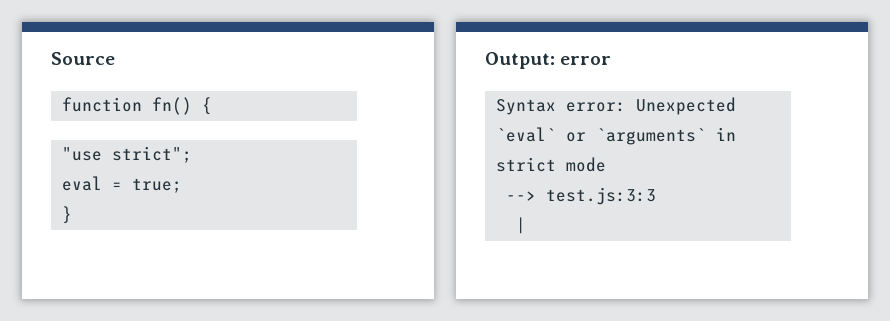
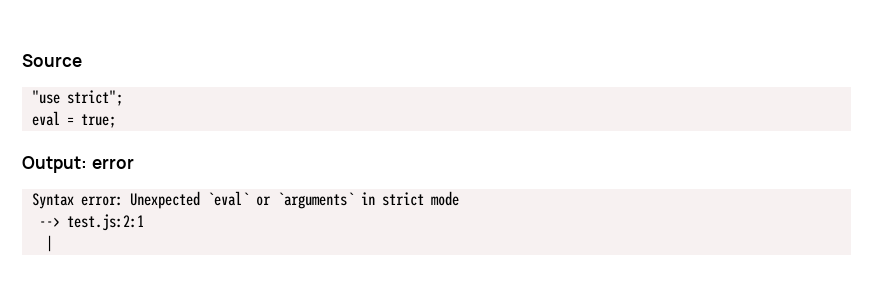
- function fn() {
- }
- --> test.js:3:3
+ --> test.js:2:1

